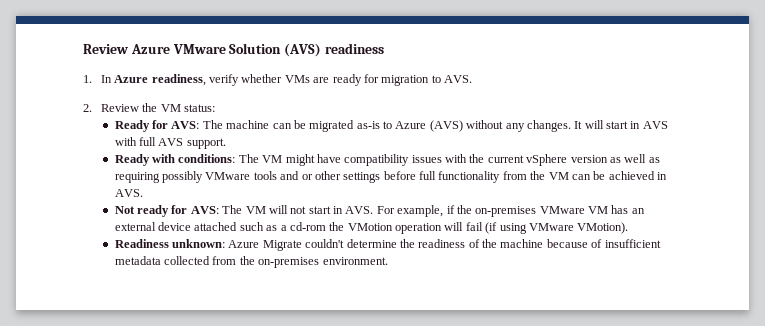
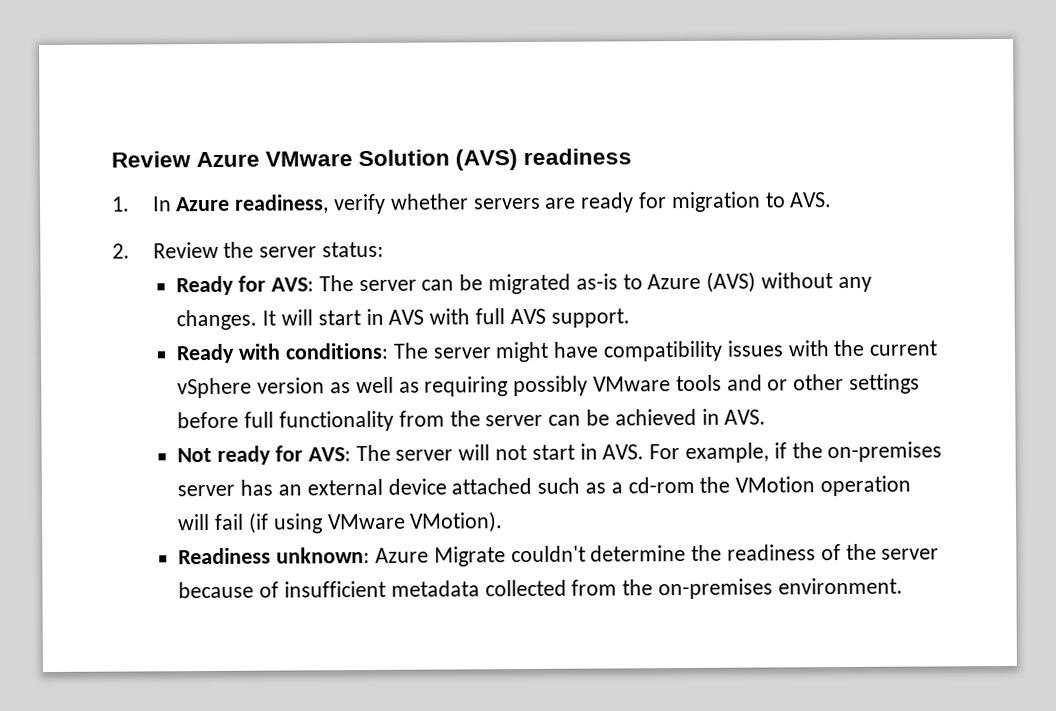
- 1. In Azure readiness, verify whether VMs are ready for migration to AVS.
+ 1. In Azure readiness, verify whether servers are ready for migration to AVS.
- 2. Review the VM status:
+ 2. Review the server status:
- Ready for AVS: The machine can be migrated as-is to Azure (AVS) without any changes.
+ Ready for AVS: The server can be migrated as-is to Azure (AVS) without any changes.
- Ready with conditions: The VM might have compatibility issues with the current vSphere version as well as requiring possibly VMware tools and or other settings before full functionality from the VM can be achieved in AVS.
+ Ready with conditions: The server might have compatibility issues with the current vSphere version as well as requiring possibly VMware tools and or other settings before full functionality from the server can be achieved in AVS.
- Not ready for AVS: The VM will not start in AVS. For example, if the on-premises VMware VM has an external device attached such as a cd-rom the VMotion operation will fail (if using VMware VMotion).
+ Not ready for AVS: The server will not start in AVS. For example, if the on-premises server has an external device attached such as a cd-rom the VMotion operation will fail (if using VMware VMotion).
- Readiness unknown: Azure Migrate couldn't determine the readiness of the machine because of insufficient metadata collected from the on-premises environment.
+ Readiness unknown: Azure Migrate couldn't determine the readiness of the server because of insufficient metadata collected from the on-premises environment.

